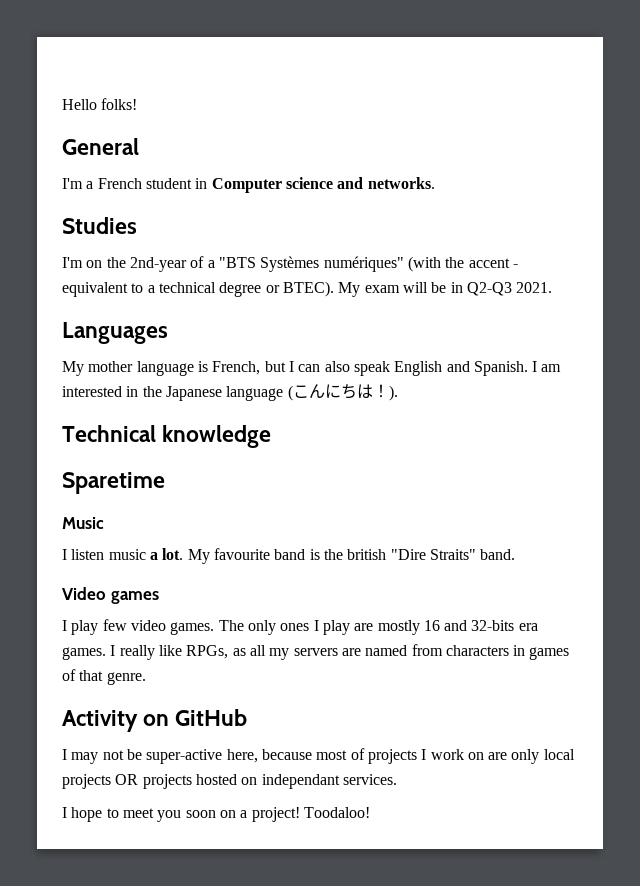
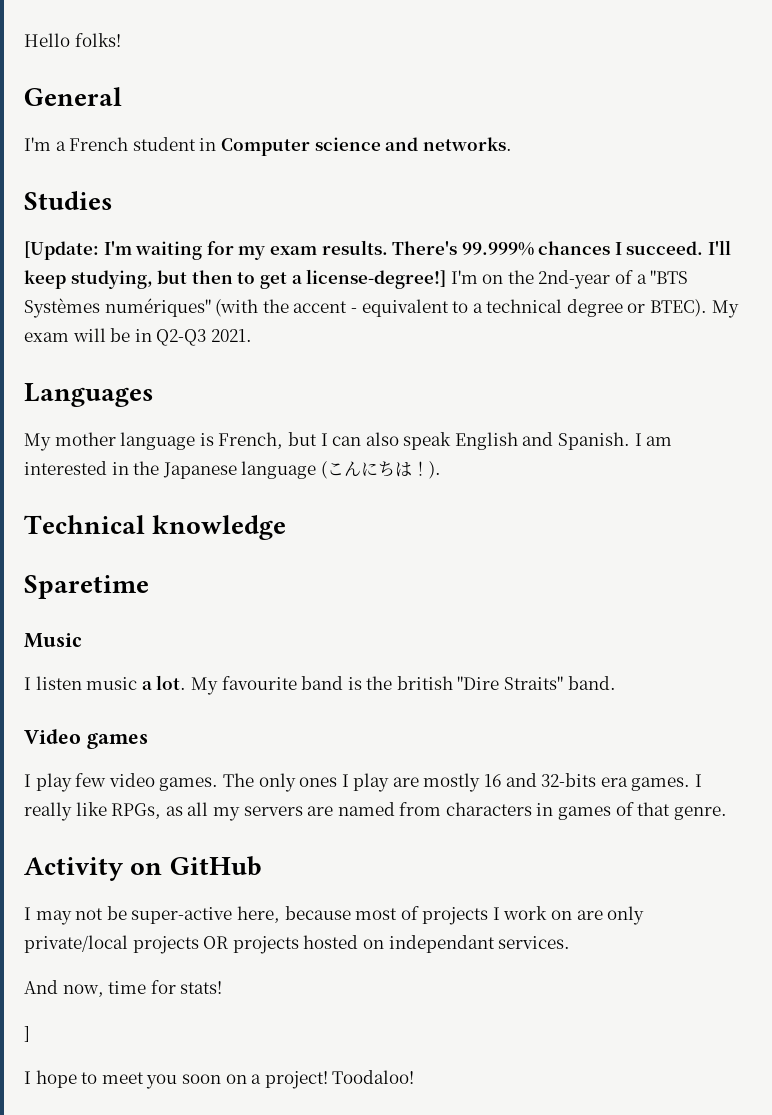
+ [Update: I'm waiting for my exam results. There's 99.999% chances I succeed. I'll keep studying, but then to get a license-degree!]
- I may not be super-active here, because most of projects I work on are only local projects OR projects hosted on independant services.
+ I may not be super-active here, because most of projects I work on are only private/local projects OR projects hosted on independant services.
+ And now, time for stats!
+ ]

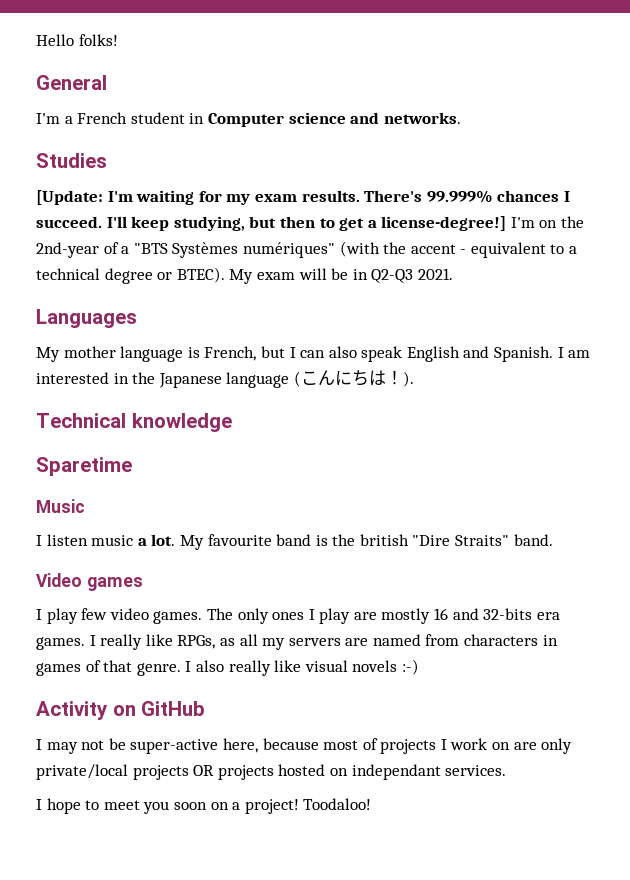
+ I also really like visual novels :-)
- And now, time for stats!
- ]

